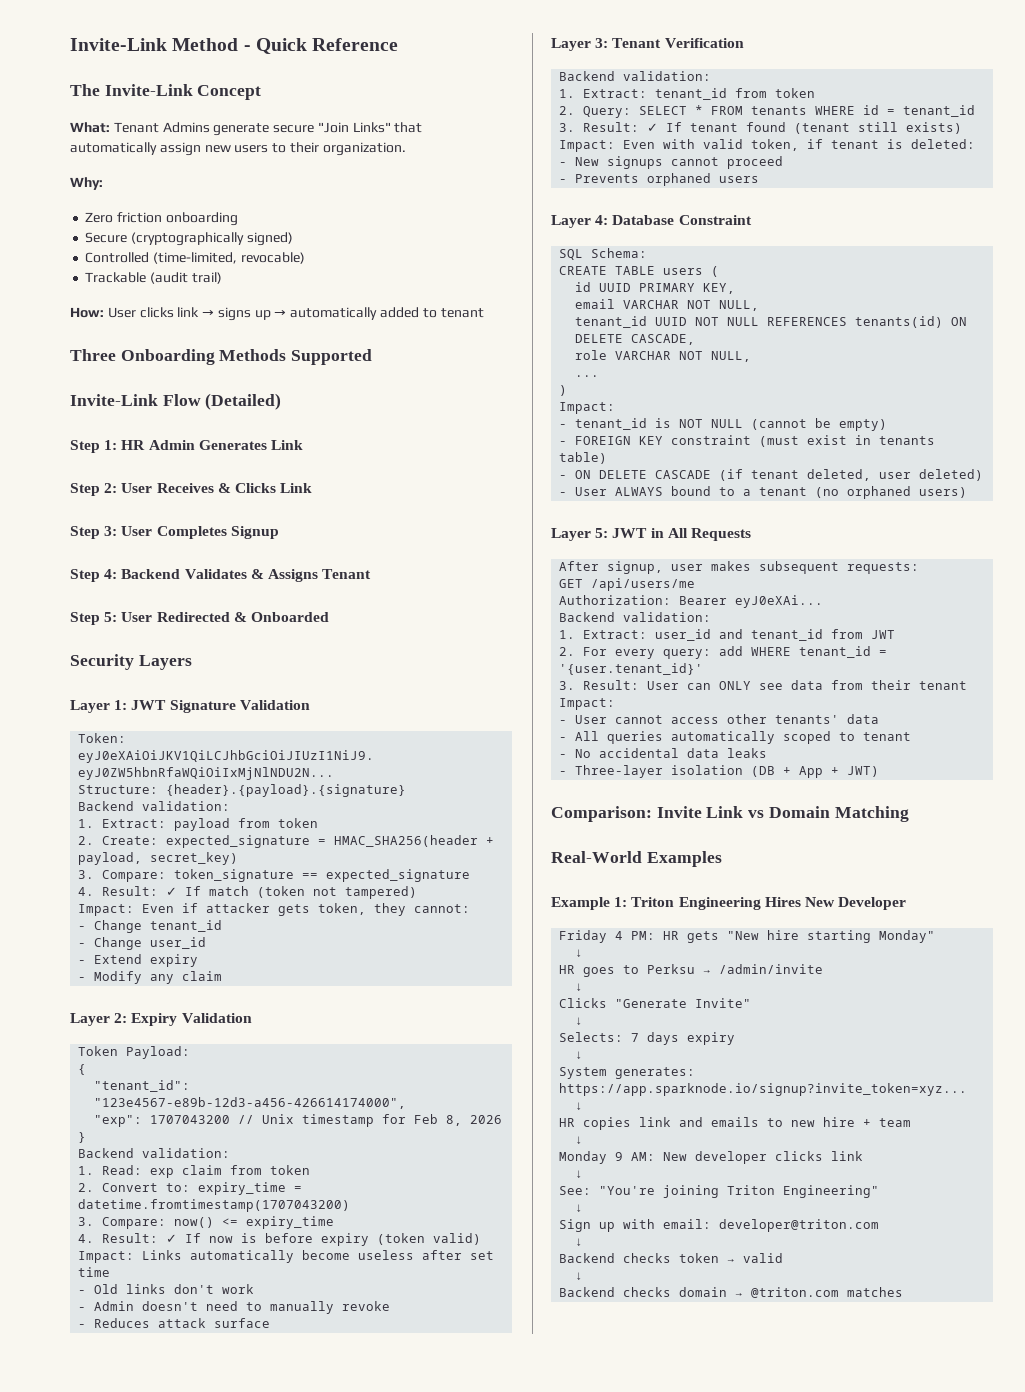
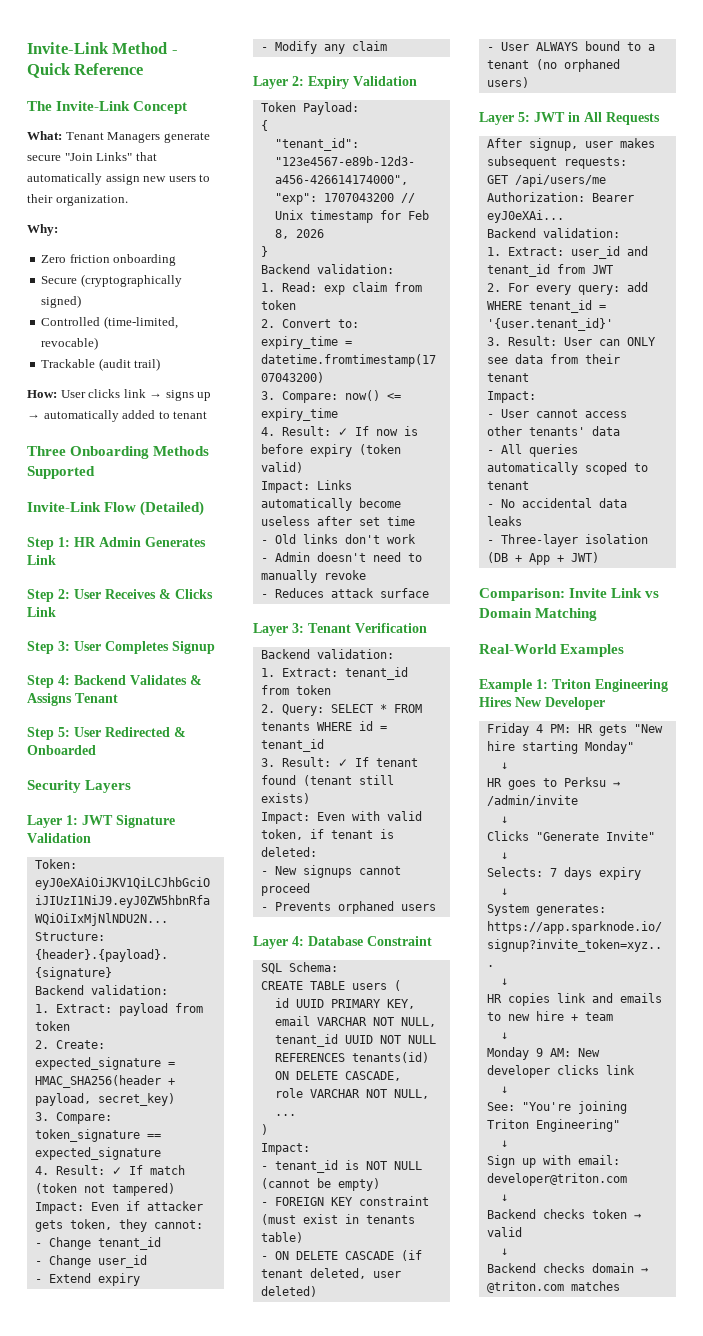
- What: Tenant Admins generate secure "Join Links" that automatically assign new users to their organization.
+ What: Tenant Managers generate secure "Join Links" that automatically assign new users to their organization.

